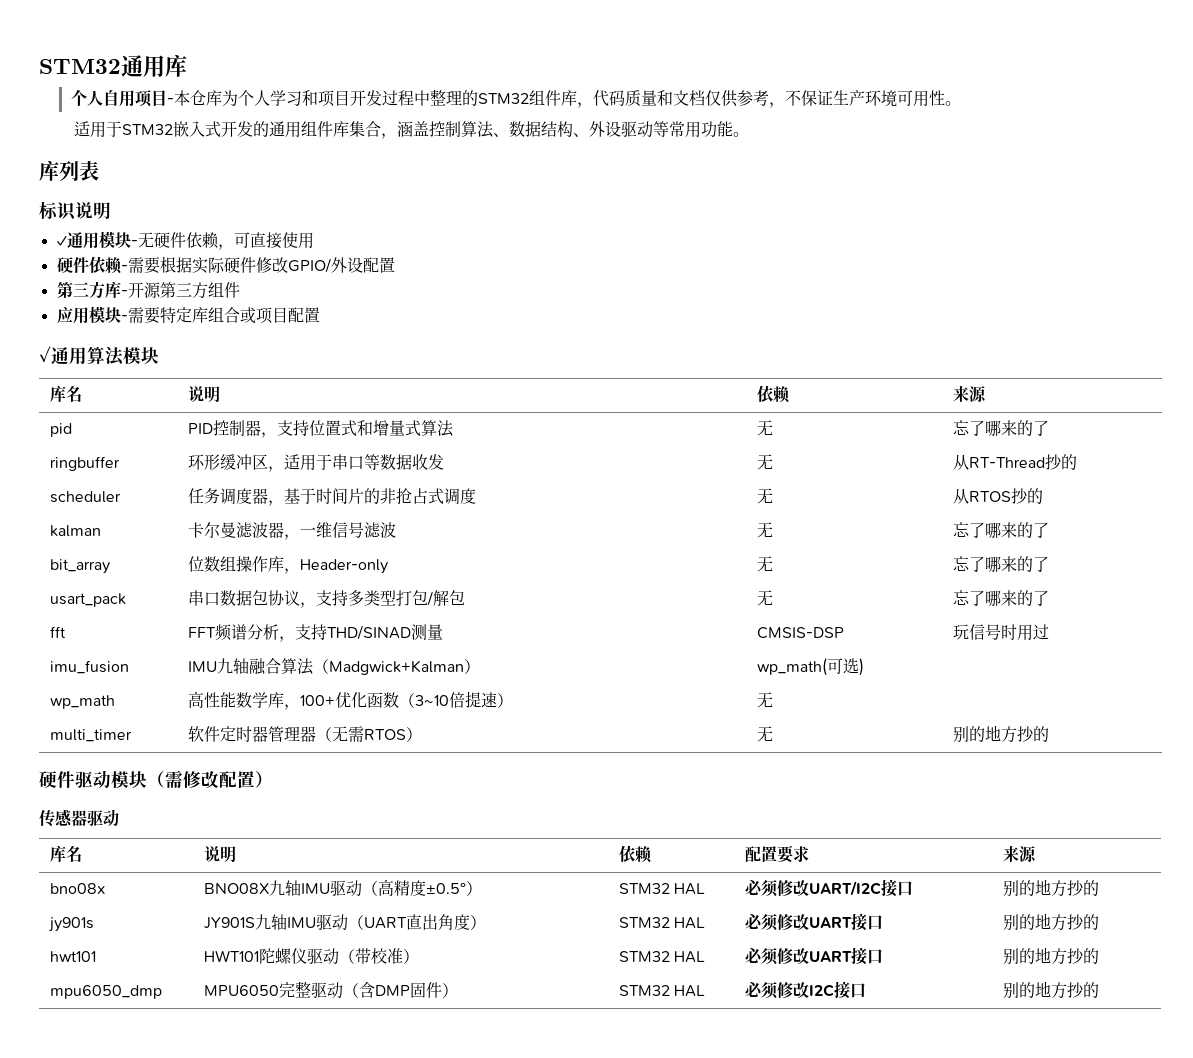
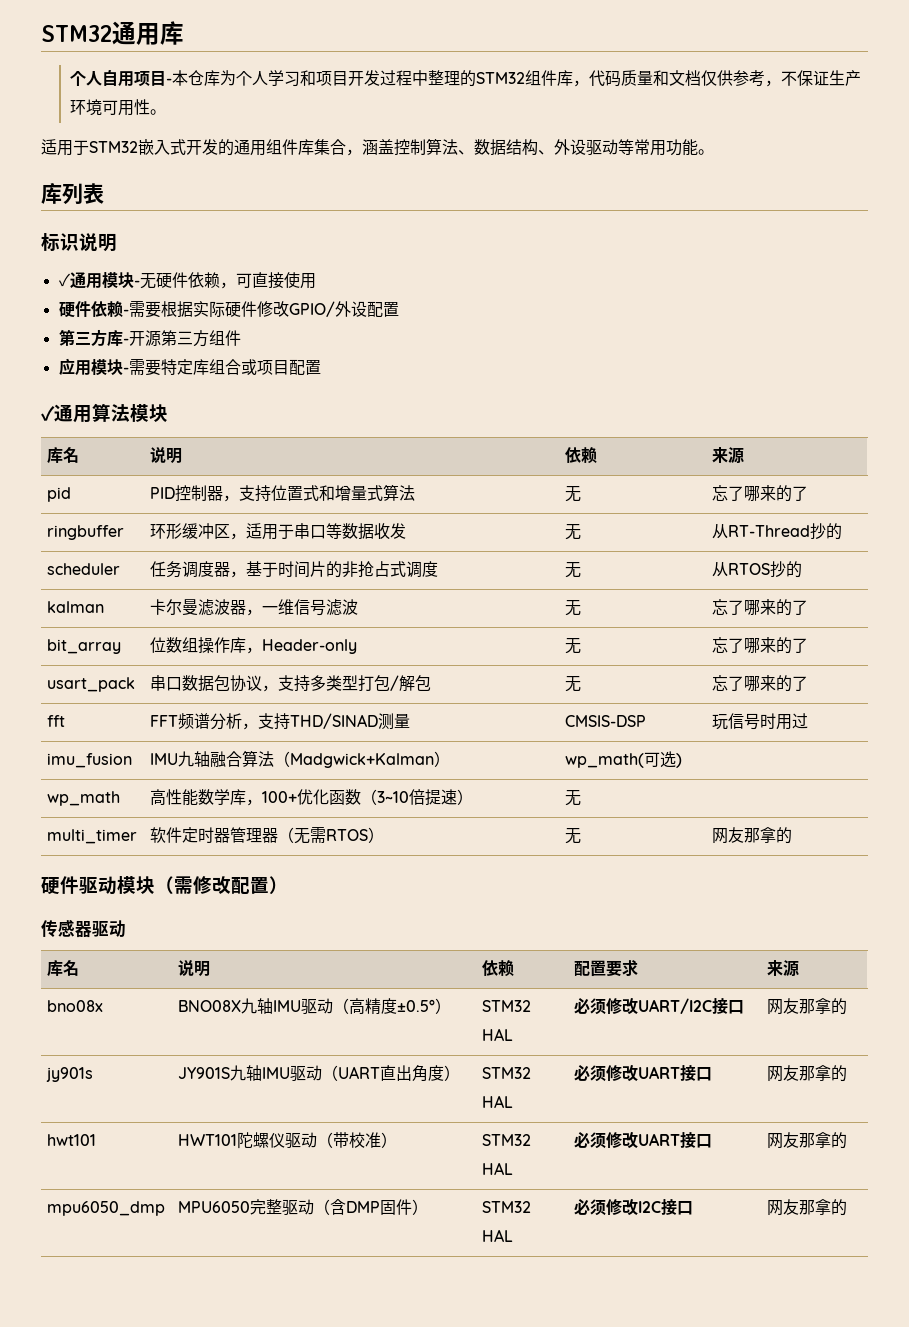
- multi_timer | 软件定时器管理器（无需RTOS） | 无 | 别的地方抄的
+ multi_timer | 软件定时器管理器（无需RTOS） | 无 | 网友那拿的
- bno08x | BNO08X九轴IMU驱动（高精度±0.5°） | STM32 HAL | 必须修改UART/I2C接口 | 别的地方抄的
+ bno08x | BNO08X九轴IMU驱动（高精度±0.5°） | STM32 HAL | 必须修改UART/I2C接口 | 网友那拿的
- jy901s | JY901S九轴IMU驱动（UART直出角度） | STM32 HAL | 必须修改UART接口 | 别的地方抄的
+ jy901s | JY901S九轴IMU驱动（UART直出角度） | STM32 HAL | 必须修改UART接口 | 网友那拿的
- hwt101 | HWT101陀螺仪驱动（带校准） | STM32 HAL | 必须修改UART接口 | 别的地方抄的
+ hwt101 | HWT101陀螺仪驱动（带校准） | STM32 HAL | 必须修改UART接口 | 网友那拿的
- mpu6050_dmp | MPU6050完整驱动（含DMP固件） | STM32 HAL | 必须修改I2C接口 | 别的地方抄的
+ mpu6050_dmp | MPU6050完整驱动（含DMP固件） | STM32 HAL | 必须修改I2C接口 | 网友那拿的

